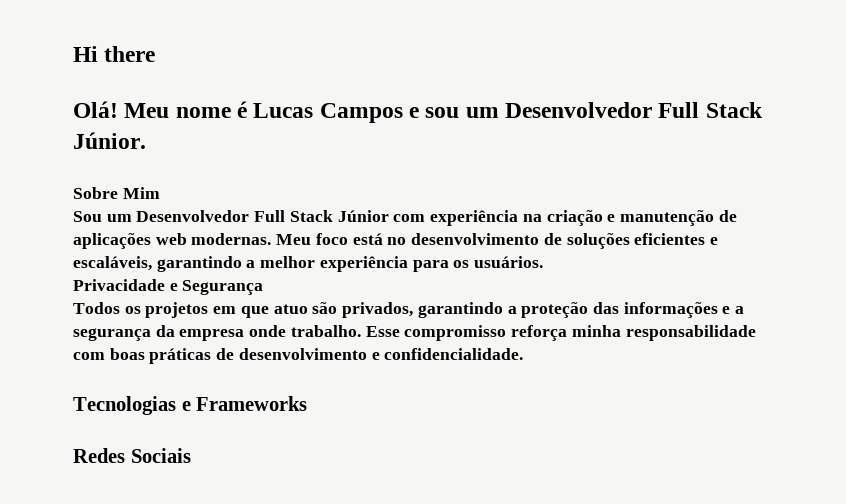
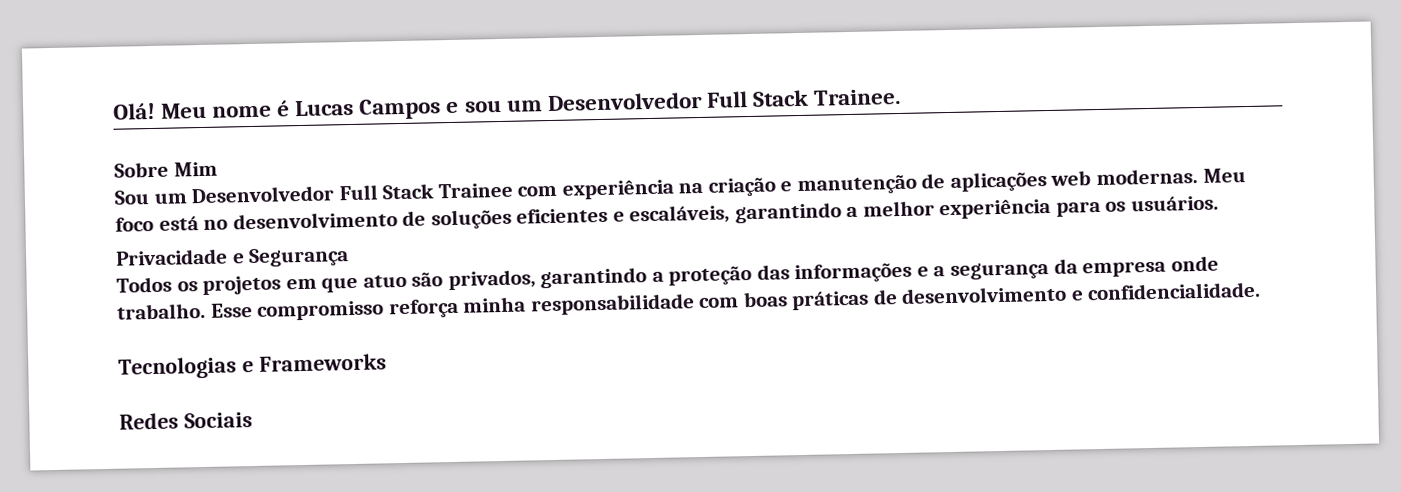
- Hi there
- Meu nome é Lucas Campos e sou um Desenvolvedor Full Stack Júnior.
+ Meu nome é Lucas Campos e sou um Desenvolvedor Full Stack Trainee.
- Sou um Desenvolvedor Full Stack Júnior com experiência na criação e manutenção de aplicações web modernas.
+ Sou um Desenvolvedor Full Stack Trainee com experiência na criação e manutenção de aplicações web modernas.

